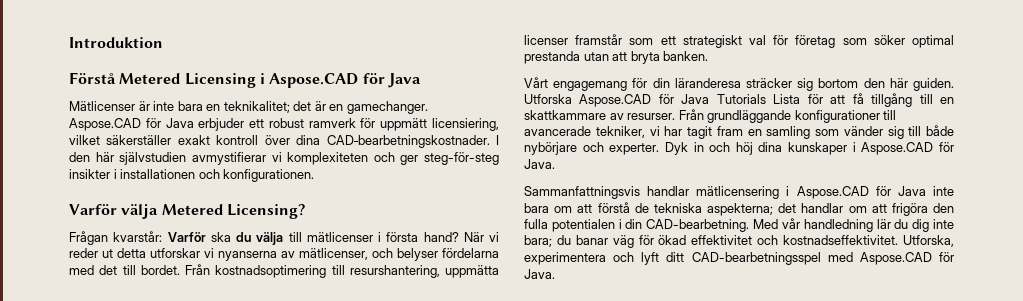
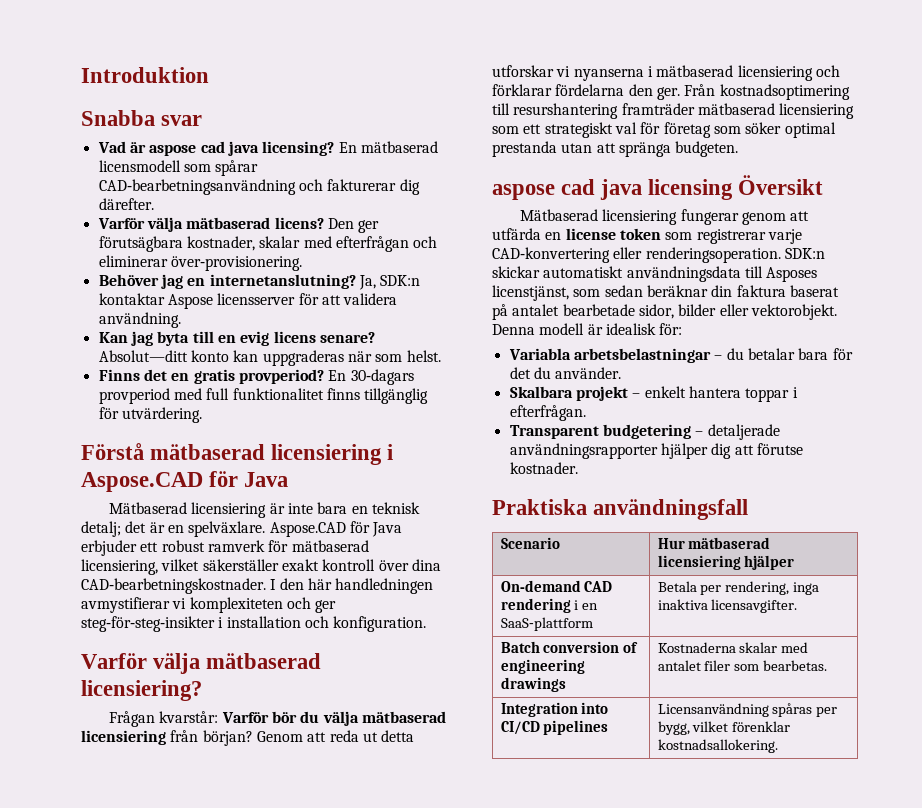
+ Snabba svar
+ Vad är aspose cad java licensing? En mätbaserad licensmodell som spårar CAD‑bearbetningsanvändning och fakturerar dig därefter.
+ Varför välja mätbaserad licens? Den ger förutsägbara kostnader, skalar med efterfrågan och eliminerar över‑provisionering.
+ Behöver jag en internetanslutning? Ja, SDK:n kontaktar Aspose licensserver för att validera användning.
+ Kan jag byta till en evig licens senare? Absolut—ditt konto kan uppgraderas när som helst.
+ Finns det en gratis provperiod? En 30‑dagars provperiod med full funktionalitet finns tillgänglig för utvärdering.
- Förstå Metered Licensing i Aspose.CAD för Java
+ Förstå mätbaserad licensiering i Aspose.CAD för Java
- Mätlicenser är inte bara en teknikalitet; det är en gamechanger.
+ Mätbaserad licensiering är inte bara en teknisk detalj; det är en spelväxlare.
- Aspose.CAD för Java erbjuder ett robust ramverk för uppmätt licensiering, vilket säkerställer exakt kontroll över dina CAD‑bearbetningskostnader.
+ Aspose.CAD för Java erbjuder ett robust ramverk för mätbaserad licensiering, vilket säkerställer exakt kontroll över dina CAD‑bearbetningskostnader.
- I den här självstudien avmystifierar vi komplexiteten och ger steg-för-steg insikter i installationen och konfigurationen.
- Varför välja Metered Licensing?
+ I den här handledningen avmystifierar vi komplexiteten och ger steg‑för‑steg‑insikter i installation och konfiguration.
+ Varför välja mätbaserad licensiering?
- Frågan kvarstår: Varför ska du välja till mätlicenser i första hand? När vi reder ut detta utforskar vi nyanserna av mätlicenser, och belyser fördelarna med det till bordet. Från kostnadsoptimering till resurshantering, uppmätta licenser framstår som ett strategiskt val för företag som söker optimal prestanda utan att bryta banken.
- Vårt engagemang för din läranderesa sträcker sig bortom den här guiden. Utforska Aspose.CAD för Java Tutorials Lista för att få tillgång till en skattkammare av resurser. Från grundläggande konfigurationer till avancerade tekniker, vi har tagit fram en samling som vänder sig till både nybörjare och experter. Dyk in och höj dina kunskaper i Aspose.CAD för Java.
- Sammanfattningsvis handlar mätlicensering i Aspose.CAD för Java inte bara om att förstå de tekniska aspekterna; det handlar om att frigöra den fulla potentialen i din CAD-bearbetning. Med vår handledning lär du dig inte bara; du banar väg för ökad effektivitet och kostnadseffektivitet. Utforska, experimentera och lyft ditt CAD-bearbetningsspel med Aspose.CAD för Java.
+ Frågan kvarstår: Varför bör du välja mätbaserad licensiering från början? Genom att reda ut detta utforskar vi nyanserna i mätbaserad licensiering och förklarar fördelarna den ger. Från kostnadsoptimering till resurshantering framträder mätbaserad licensiering som ett strategiskt val för företag som söker optimal prestanda utan att spränga budgeten.
+ aspose cad java licensing Översikt
+ Mätbaserad licensiering fungerar genom att utfärda en license token som registrerar varje CAD‑konvertering eller renderingsoperation. SDK:n skickar automatiskt användningsdata till Asposes licenstjänst, som sedan beräknar din faktura baserat på antalet bearbetade sidor, bilder eller vektorobjekt. Denna modell är idealisk för:
+ Variabla arbetsbelastningar – du betalar bara för det du använder.
+ Skalbara projekt – enkelt hantera toppar i efterfrågan.
+ Transparent budgetering – detaljerade användningsrapporter hjälper dig att förutse kostnader.
+ Praktiska användningsfall
+ Scenario | Hur mätbaserad licensiering hjälper
+ On‑demand CAD rendering i en SaaS‑plattform | Betala per rendering, inga inaktiva licensavgifter.
+ Batch conversion of engineering drawings | Kostnaderna skalar med antalet filer som bearbetas.
+ Integration into CI/CD pipelines | Licensanvändning spåras per bygg, vilket förenklar kostnadsallokering.

